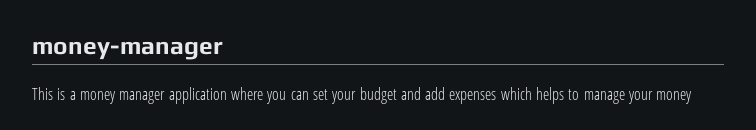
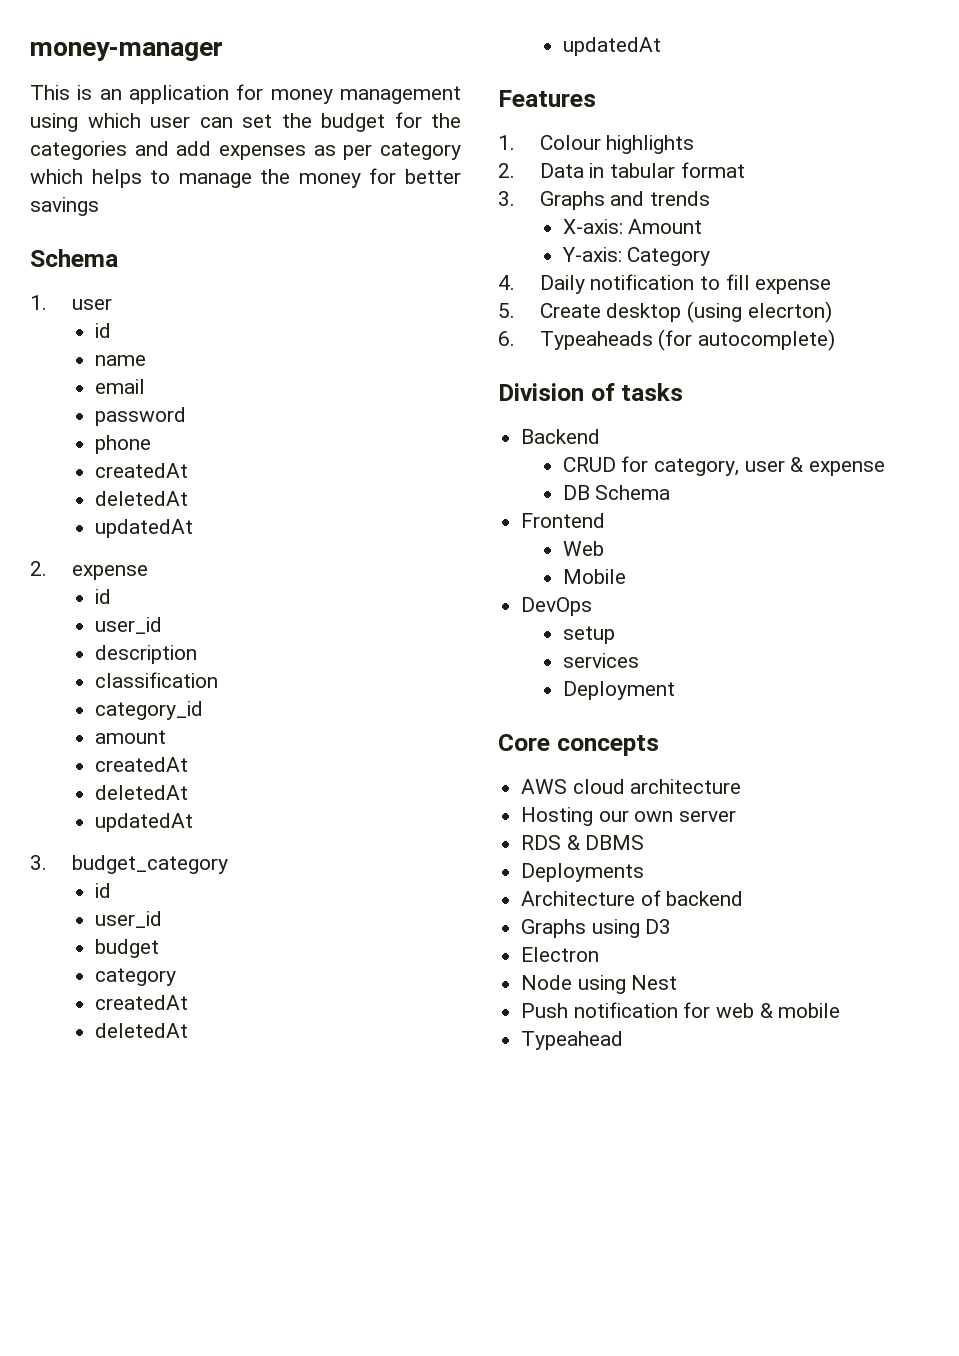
- This is a money manager application where you can set your budget and add expenses which helps to manage your money
+ This is an application for money management using which user can set the budget for the categories and add expenses as per category which helps to manage the money for better savings
+ Schema
+ 1. user
+ id
+ name
+ email
+ password
+ phone
+ createdAt
+ deletedAt
+ updatedAt
+ 2. expense
+ id
+ user_id
+ description
+ classification
+ category_id
+ amount
+ createdAt
+ deletedAt
+ updatedAt
+ 3. budget_category
+ id
+ user_id
+ budget
+ category
+ createdAt
+ deletedAt
+ updatedAt
+ Features
+ 1. Colour highlights
+ 2. Data in tabular format
+ 3. Graphs and trends
+ X-axis: Amount
+ Y-axis: Category
+ 4. Daily notification to fill expense
+ 5. Create desktop (using elecrton)
+ 6. Typeaheads (for autocomplete)
+ Division of tasks
+ Backend
+ CRUD for category, user & expense
+ DB Schema
+ Frontend
+ Web
+ Mobile
+ DevOps
+ setup
+ services
+ Deployment
+ Core concepts
+ AWS cloud architecture
+ Hosting our own server
+ RDS & DBMS
+ Deployments
+ Architecture of backend
+ Graphs using D3
+ Electron
+ Node using Nest
+ Push notification for web & mobile
+ Typeahead

